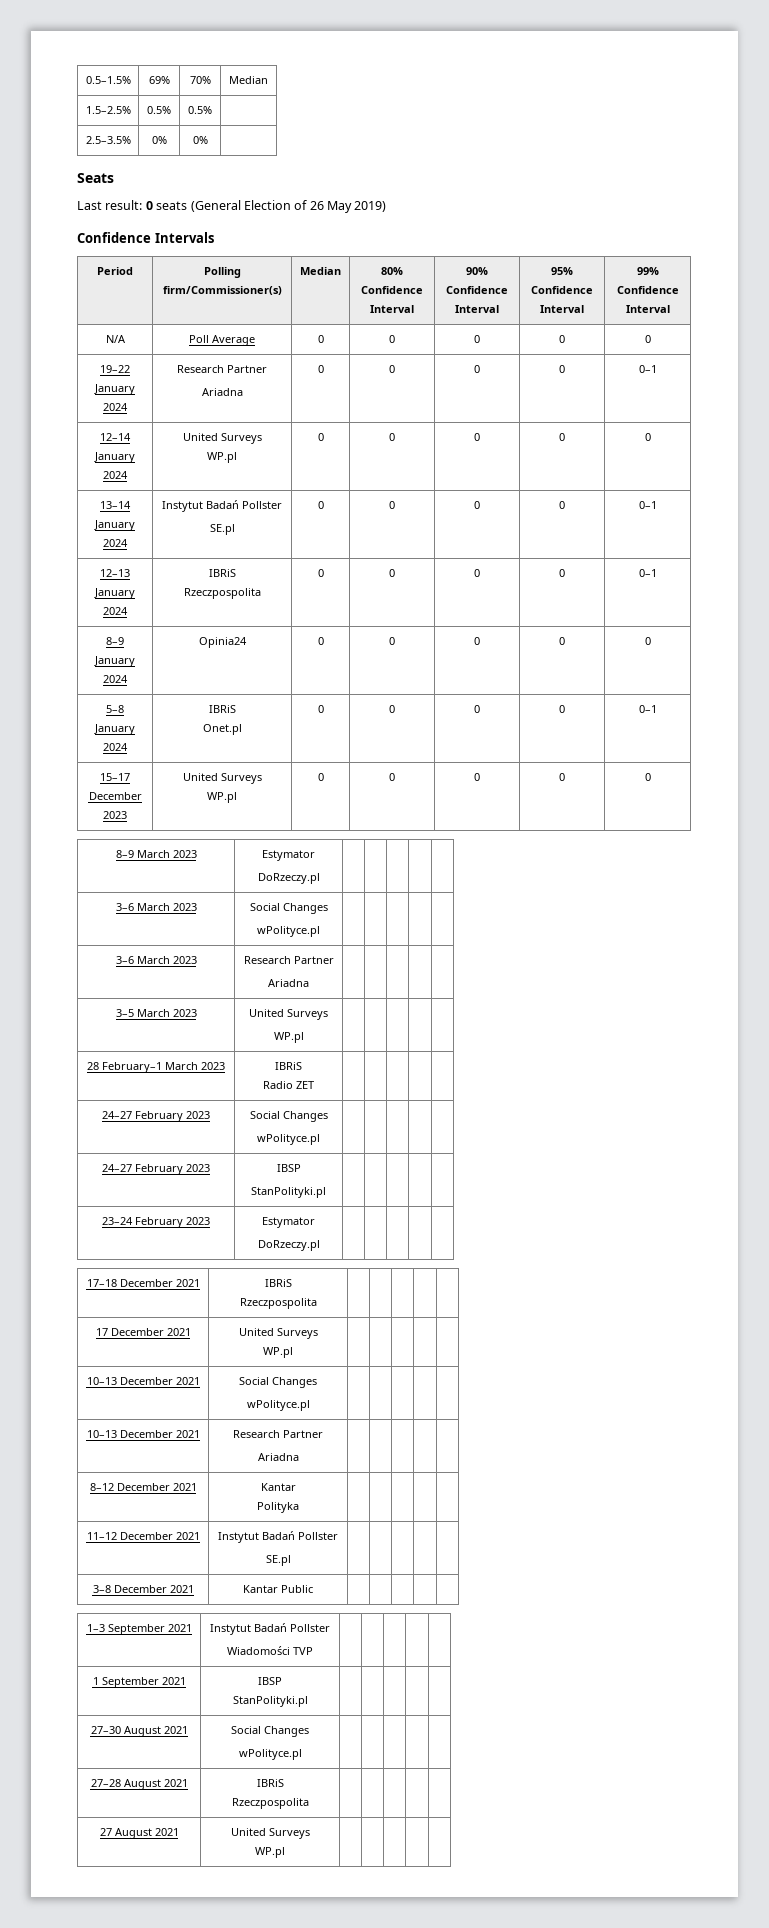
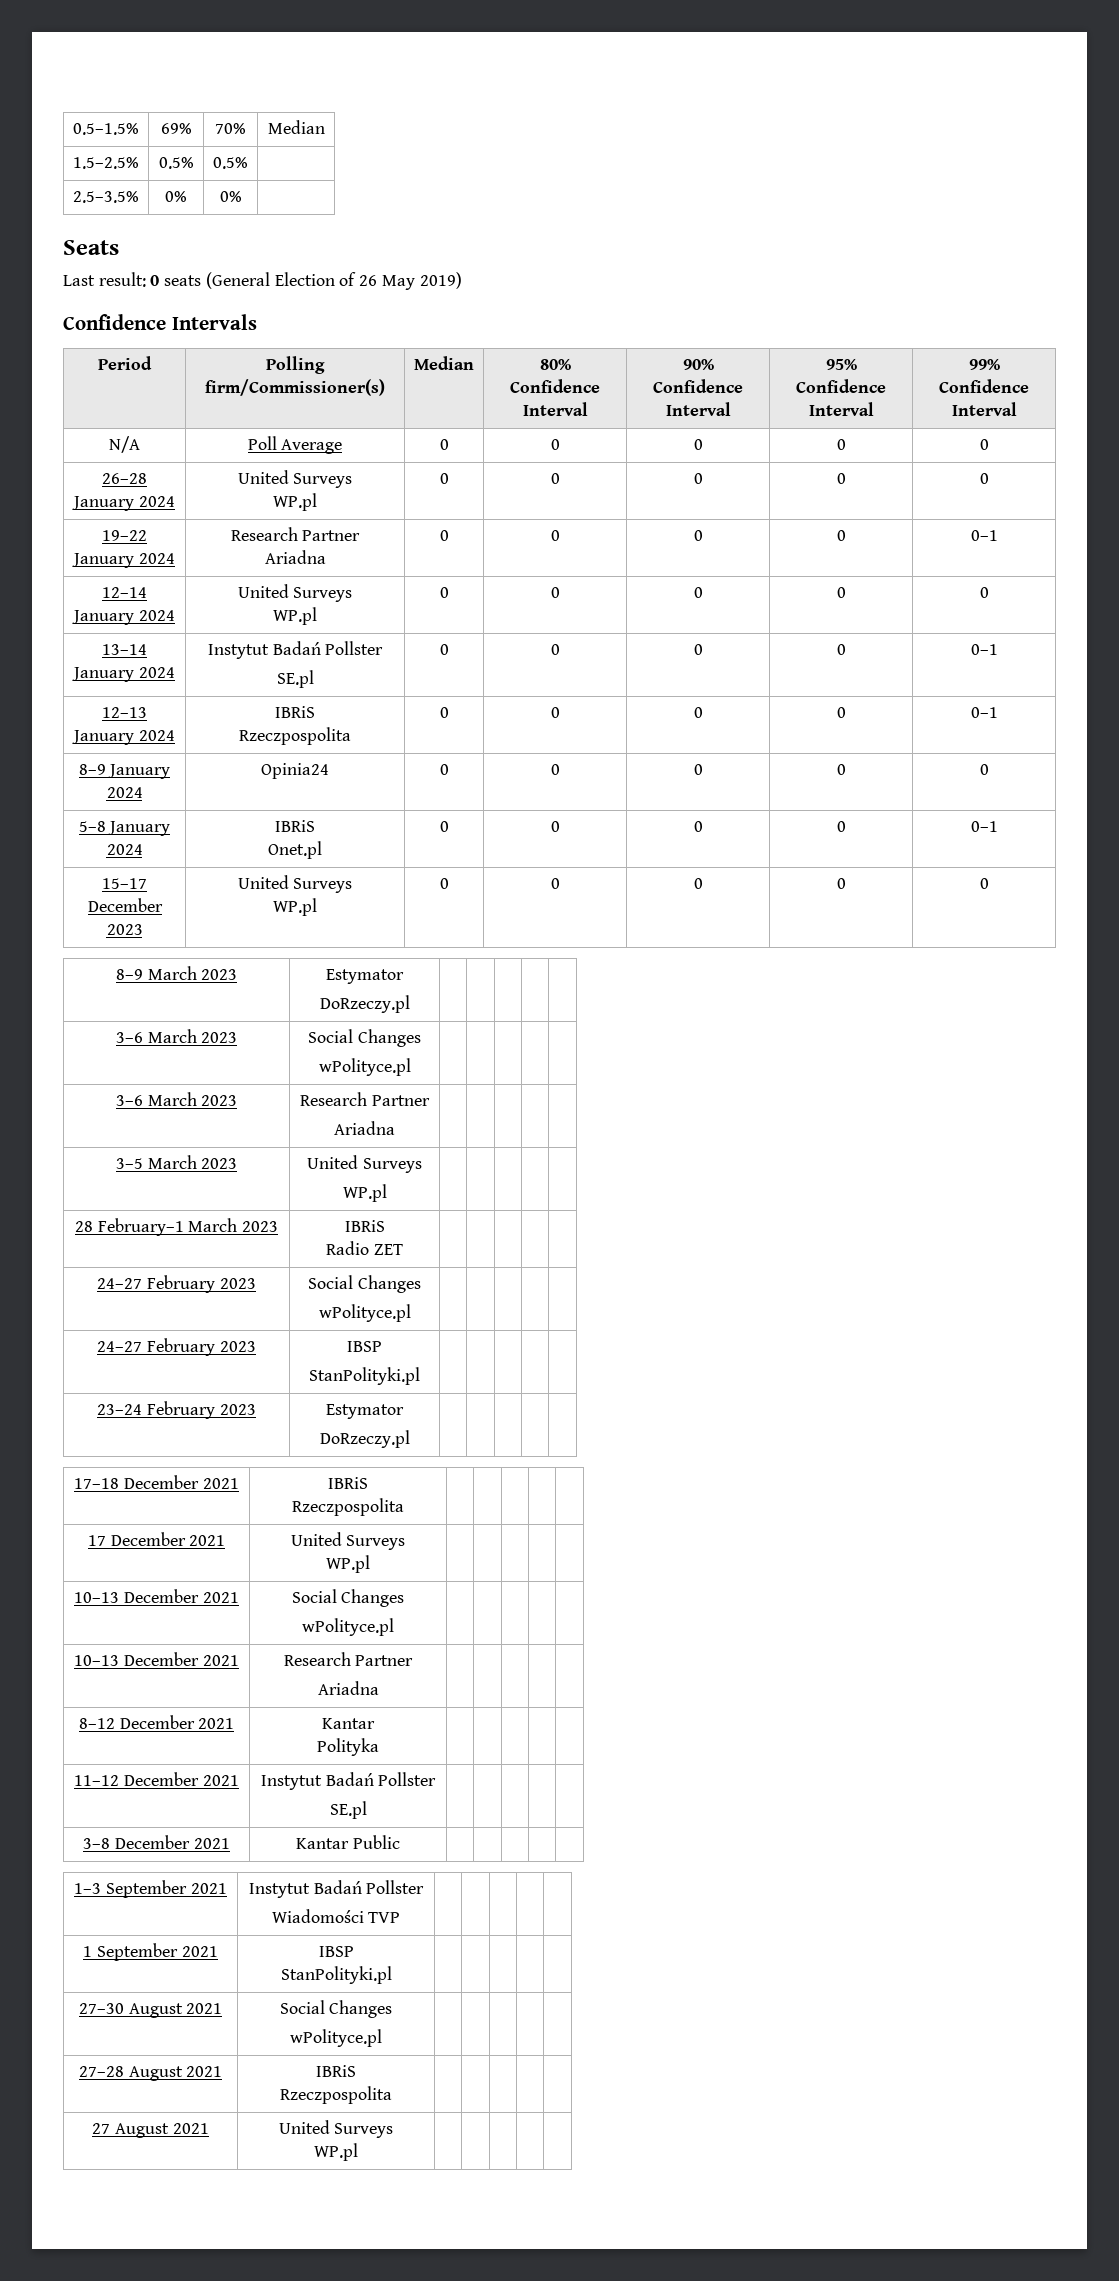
+ 26–28 January 2024 | United Surveys
+ WP.pl | 0 | 0 | 0 | 0 | 0

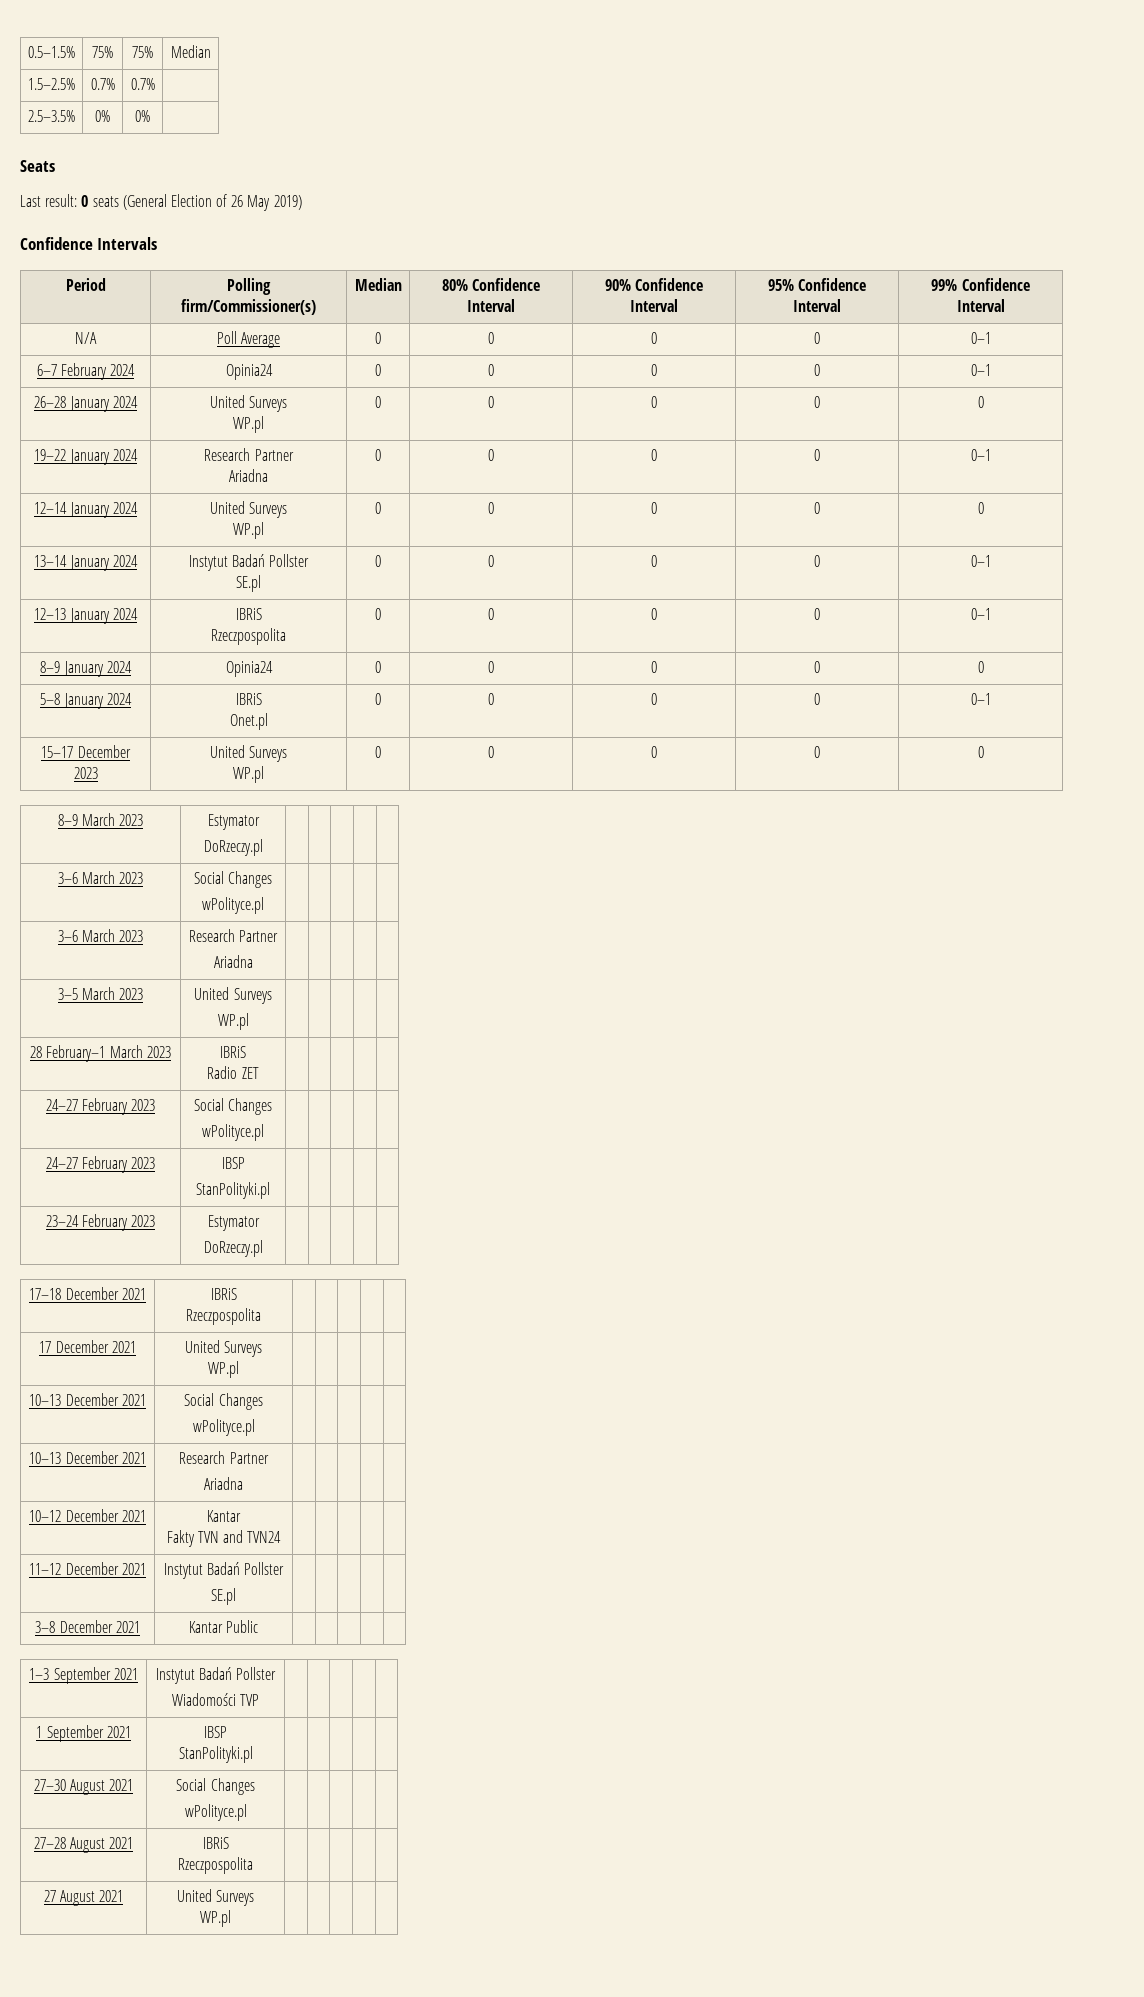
- 0.5–1.5% | 69% | 70% | Median
+ 0.5–1.5% | 75% | 75% | Median
- 1.5–2.5% | 0.5% | 0.5% |
+ 1.5–2.5% | 0.7% | 0.7% |
- N/A | Poll Average | 0 | 0 | 0 | 0 | 0
+ N/A | Poll Average | 0 | 0 | 0 | 0 | 0–1
+ 6–7 February 2024 | Opinia24 | 0 | 0 | 0 | 0 | 0–1
- 8–12 December 2021 | Kantar
- Polityka | | | | |
+ 10–12 December 2021 | Kantar
+ Fakty TVN and TVN24 | | | | |

